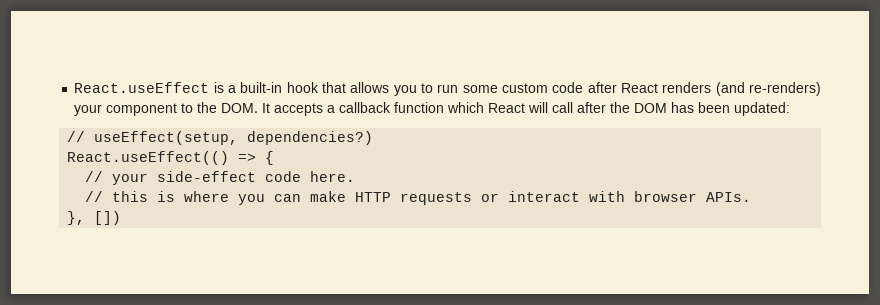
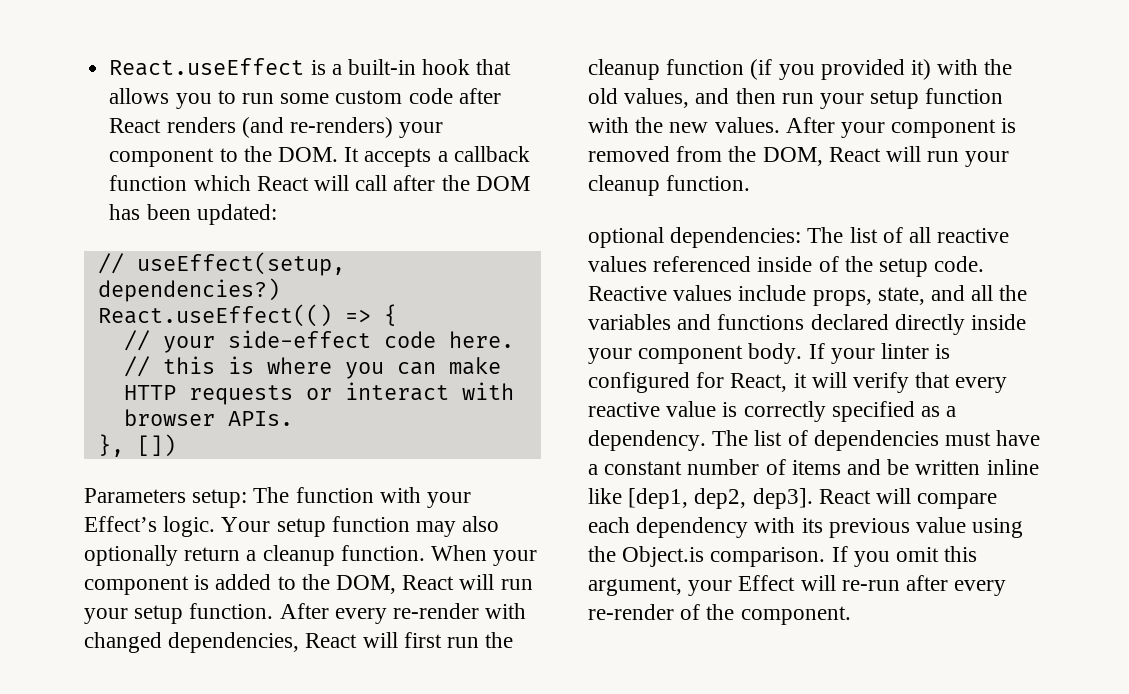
+ Parameters setup: The function with your Effect’s logic. Your setup function may also optionally return a cleanup function. When your component is added to the DOM, React will run your setup function. After every re-render with changed dependencies, React will first run the cleanup function (if you provided it) with the old values, and then run your setup function with the new values. After your component is removed from the DOM, React will run your cleanup function.
+ optional dependencies: The list of all reactive values referenced inside of the setup code. Reactive values include props, state, and all the variables and functions declared directly inside your component body. If your linter is configured for React, it will verify that every reactive value is correctly specified as a dependency. The list of dependencies must have a constant number of items and be written inline like [dep1, dep2, dep3]. React will compare each dependency with its previous value using the Object.is comparison. If you omit this argument, your Effect will re-run after every re-render of the component.

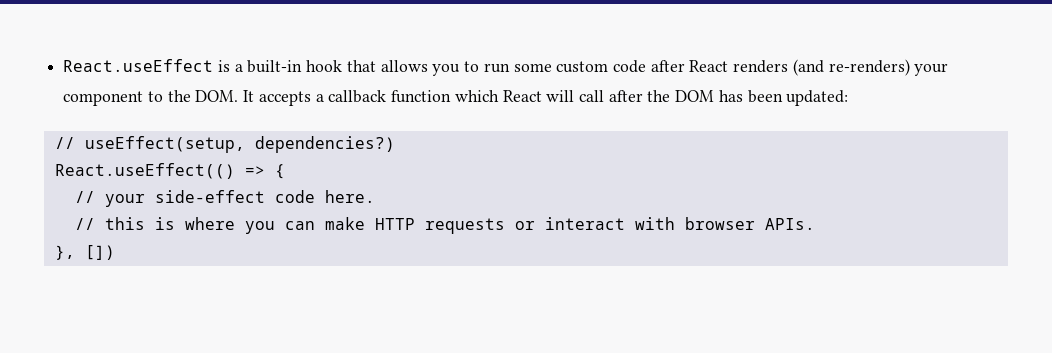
- Parameters setup: The function with your Effect’s logic. Your setup function may also optionally return a cleanup function. When your component is added to the DOM, React will run your setup function. After every re-render with changed dependencies, React will first run the cleanup function (if you provided it) with the old values, and then run your setup function with the new values. After your component is removed from the DOM, React will run your cleanup function.
- optional dependencies: The list of all reactive values referenced inside of the setup code. Reactive values include props, state, and all the variables and functions declared directly inside your component body. If your linter is configured for React, it will verify that every reactive value is correctly specified as a dependency. The list of dependencies must have a constant number of items and be written inline like [dep1, dep2, dep3]. React will compare each dependency with its previous value using the Object.is comparison. If you omit this argument, your Effect will re-run after every re-render of the component.

